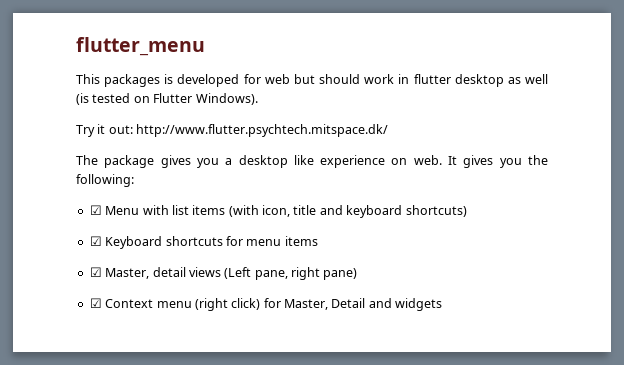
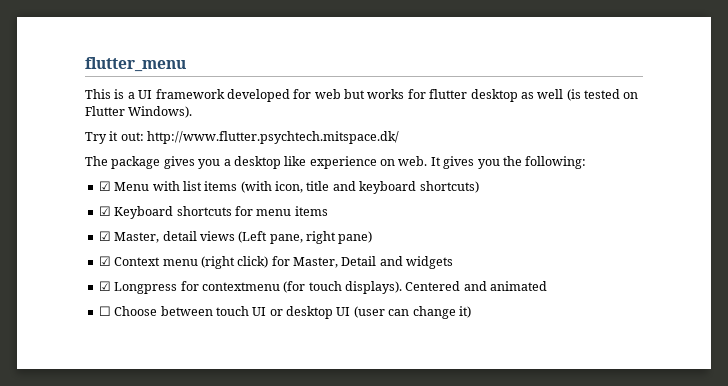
- This packages is developed for web but should work in flutter desktop as well (is tested on Flutter Windows).
+ This is a UI framework developed for web but works for flutter desktop as well (is tested on Flutter Windows).
+ ☑ Longpress for contextmenu (for touch displays). Centered and animated
+ ☐ Choose between touch UI or desktop UI (user can change it)

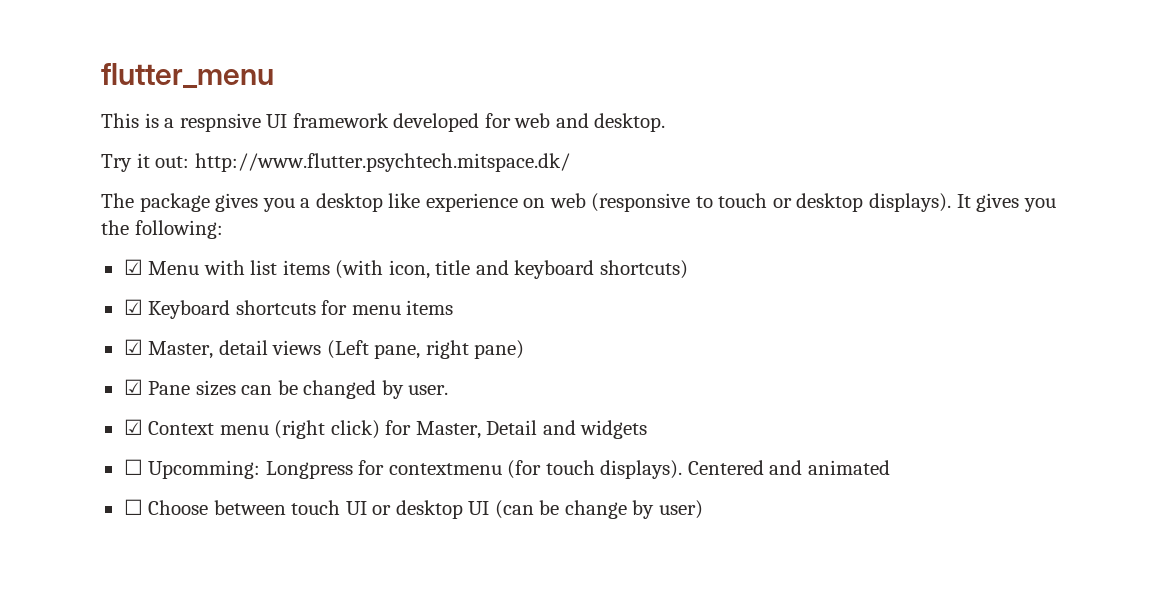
- This is a UI framework developed for web but works for flutter desktop as well (is tested on Flutter Windows).
+ This is a respnsive UI framework developed for web and desktop.
- The package gives you a desktop like experience on web.
+ The package gives you a desktop like experience on web (responsive to touch or desktop displays).
+ ☑ Pane sizes can be changed by user.
- ☑ Longpress for contextmenu (for touch displays).
+ ☐ Upcomming: Longpress for contextmenu (for touch displays).
- ☐ Choose between touch UI or desktop UI (user can change it)
+ ☐ Choose between touch UI or desktop UI (can be change by user)

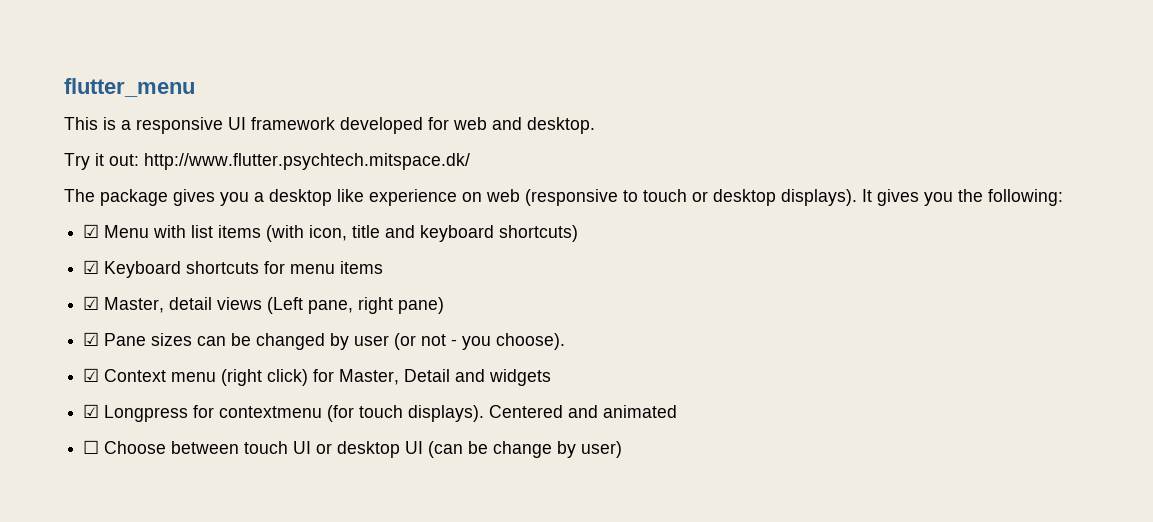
- This is a respnsive UI framework developed for web and desktop.
+ This is a responsive UI framework developed for web and desktop.
- ☑ Pane sizes can be changed by user.
+ ☑ Pane sizes can be changed by user (or not - you choose).
- ☐ Upcomming: Longpress for contextmenu (for touch displays).
+ ☑ Longpress for contextmenu (for touch displays).

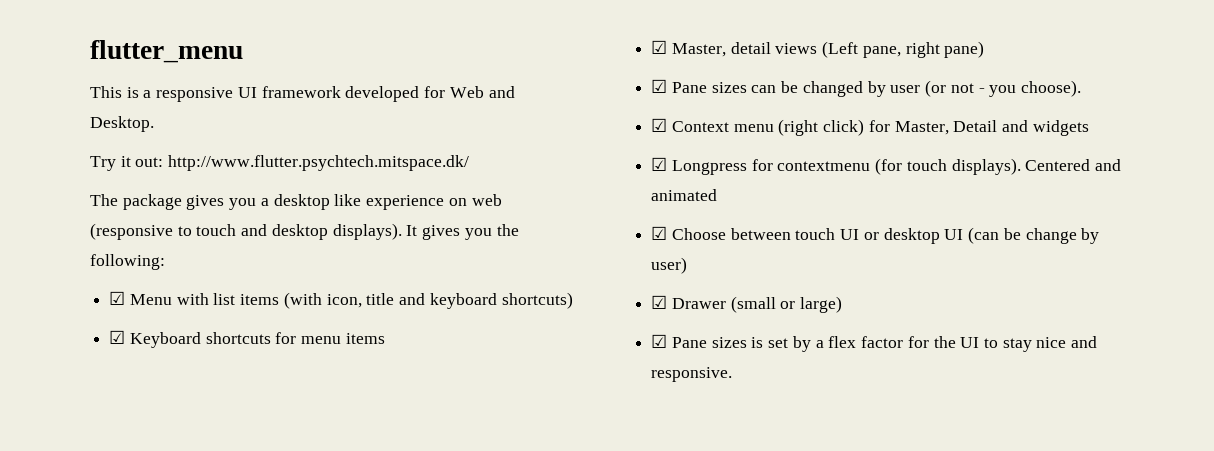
- This is a responsive UI framework developed for web and desktop.
+ This is a responsive UI framework developed for Web and Desktop.
- The package gives you a desktop like experience on web (responsive to touch or desktop displays).
+ The package gives you a desktop like experience on web (responsive to touch and desktop displays).
- ☐ Choose between touch UI or desktop UI (can be change by user)
+ ☑ Choose between touch UI or desktop UI (can be change by user)
+ ☑ Drawer (small or large)
+ ☑ Pane sizes is set by a flex factor for the UI to stay nice and responsive.

